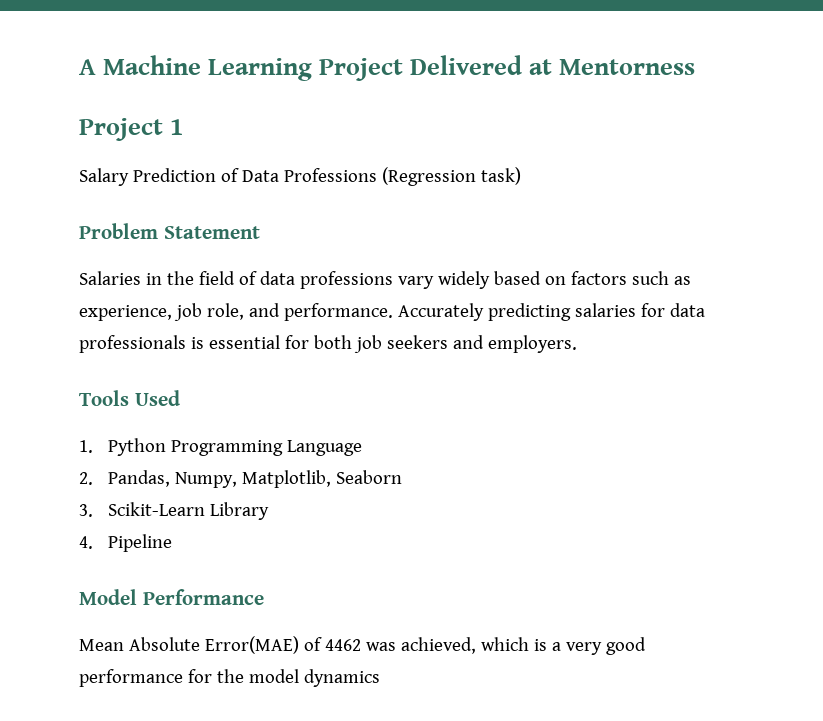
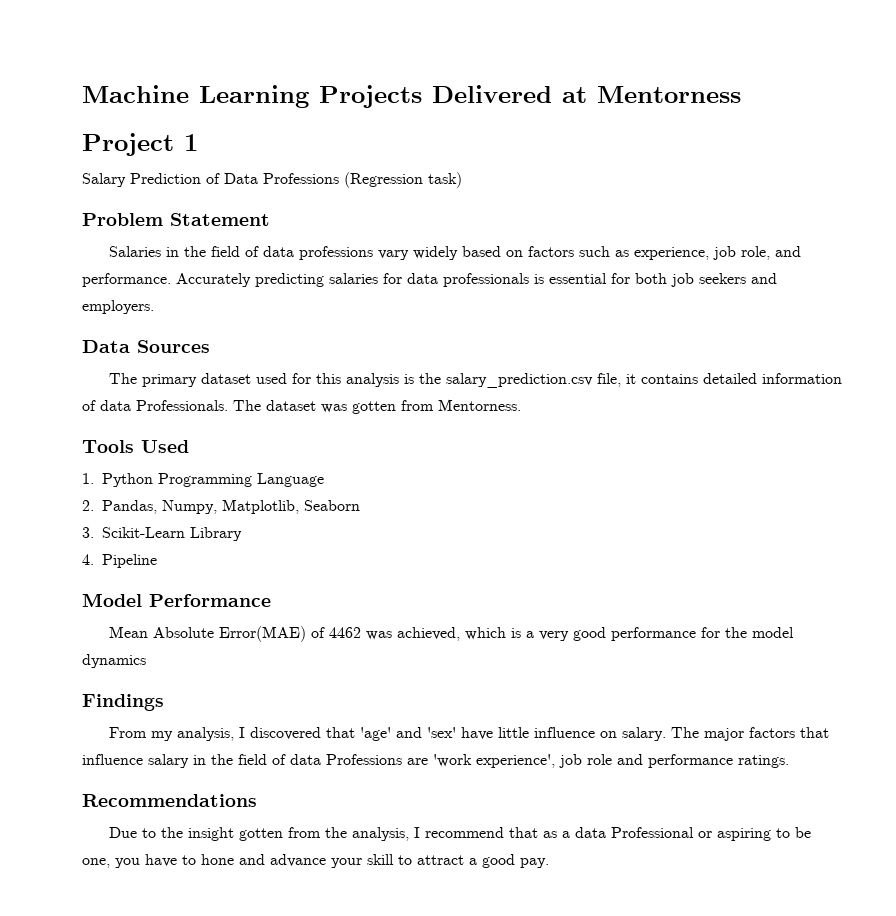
- A Machine Learning Project Delivered at Mentorness
+ Machine Learning Projects Delivered at Mentorness
+ Data Sources
+ The primary dataset used for this analysis is the salary_prediction.csv file, it contains detailed information of data Professionals. The dataset was gotten from Mentorness.
+ Findings
+ From my analysis, I discovered that 'age' and 'sex' have little influence on salary. The major factors that influence salary in the field of data Professions are 'work experience', job role and performance ratings.
+ Recommendations
+ Due to the insight gotten from the analysis, I recommend that as a data Professional or aspiring to be one, you have to hone and advance your skill to attract a good pay.

